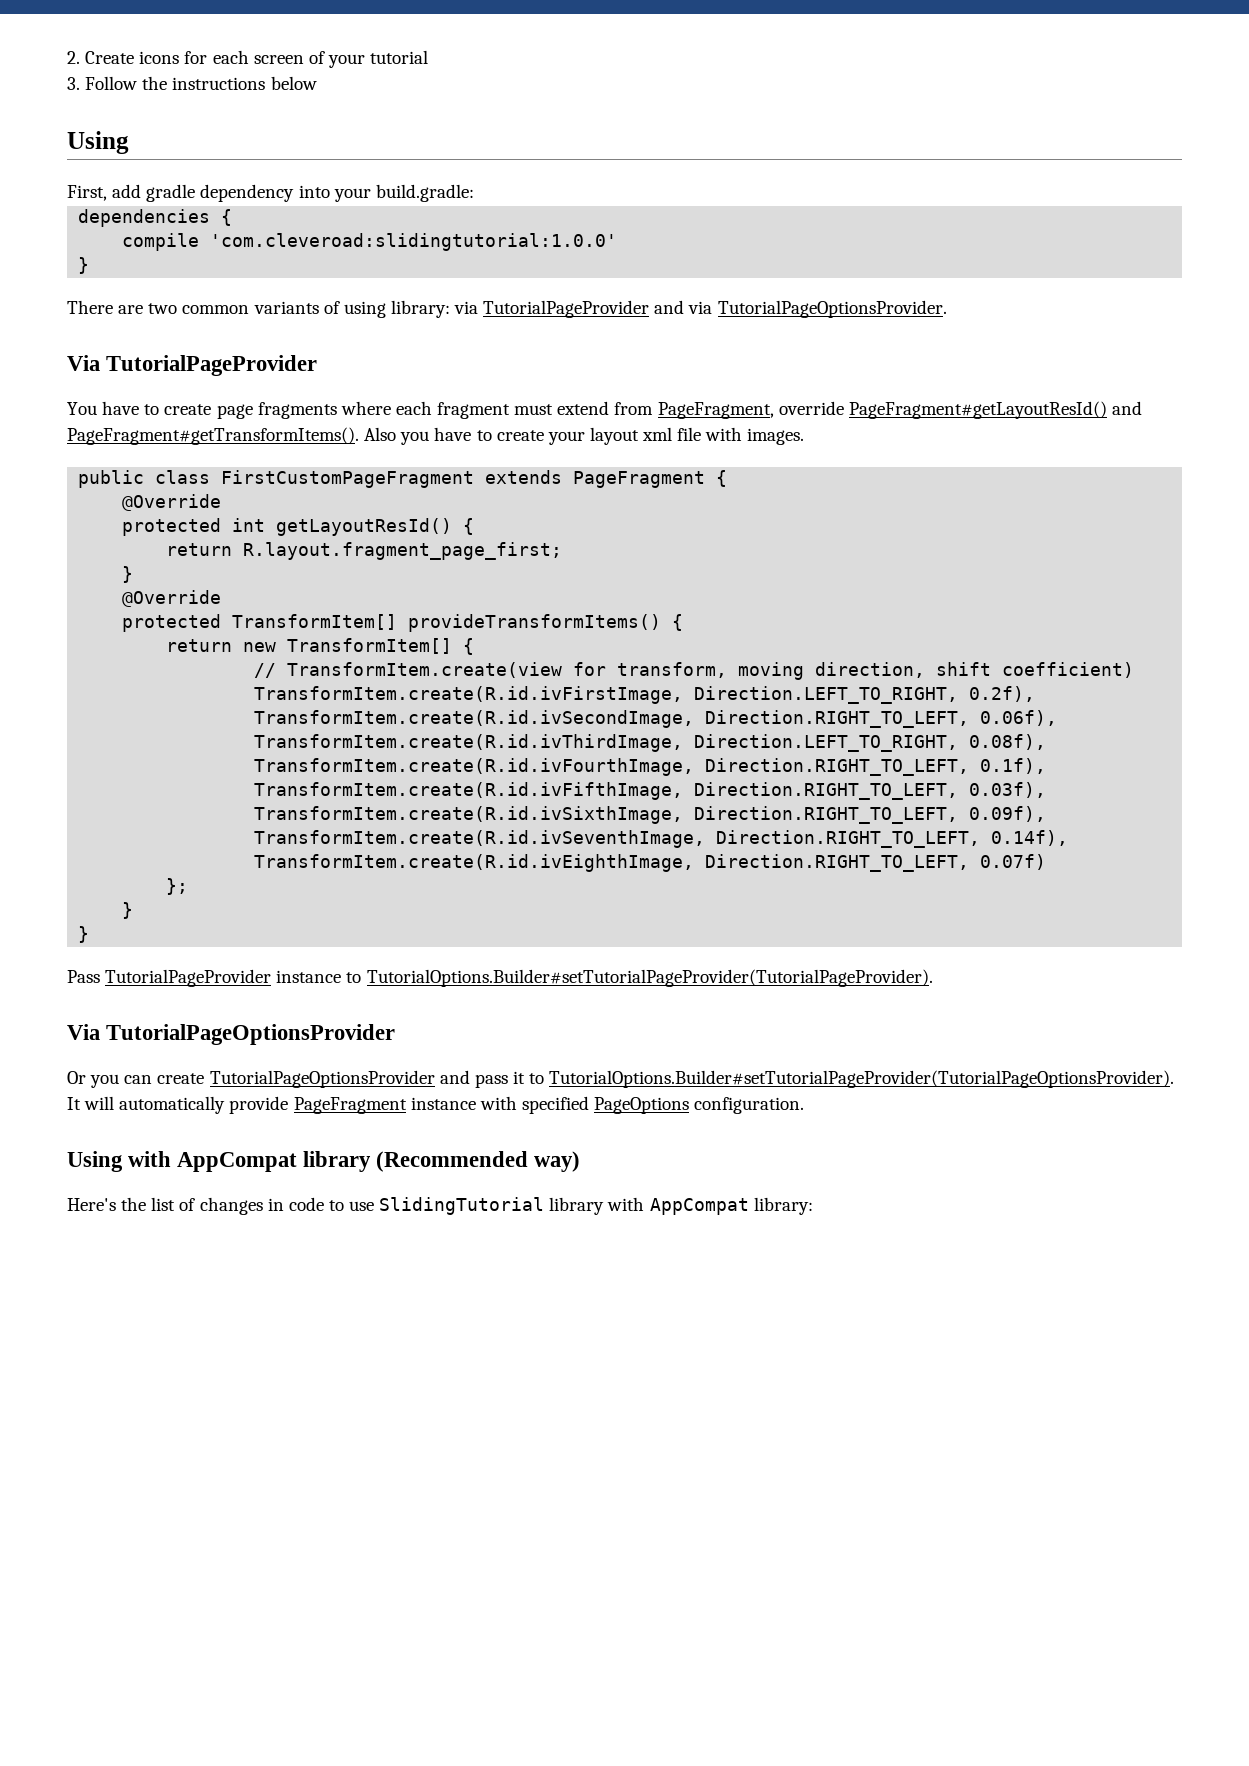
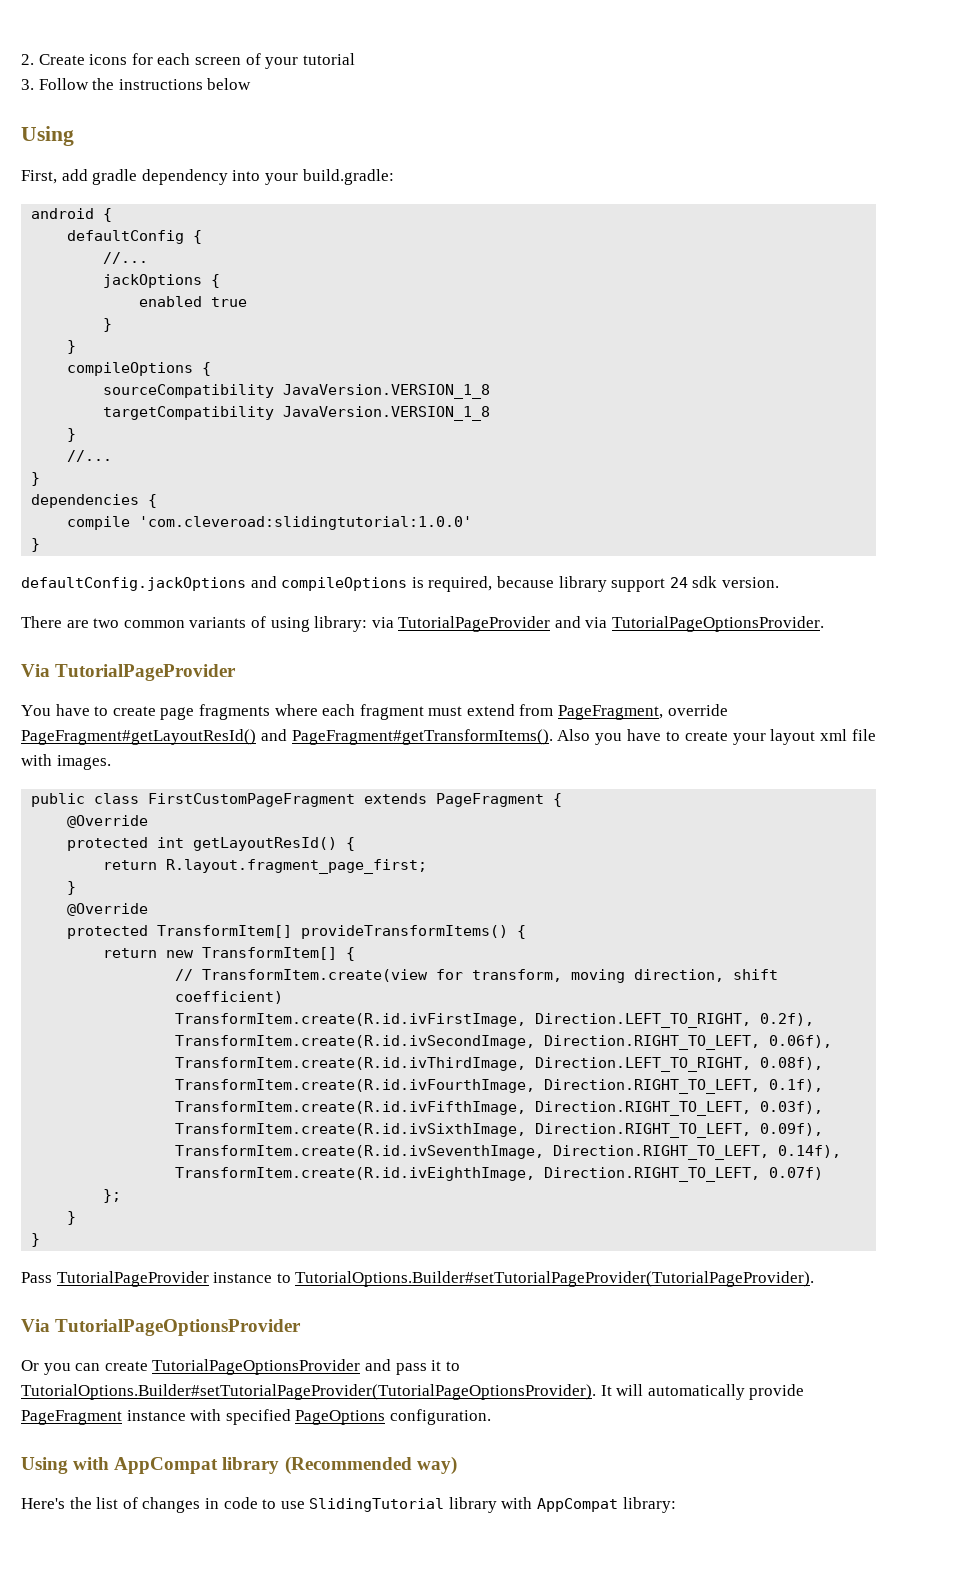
+ android {
+ defaultConfig {
+ //...
+ jackOptions {
+ enabled true
+ }
+ }
+ compileOptions {
+ sourceCompatibility JavaVersion.VERSION_1_8
+ targetCompatibility JavaVersion.VERSION_1_8
+ }
+ //...
+ }
+ defaultConfig.jackOptions and compileOptions is required, because library support 24 sdk version.

